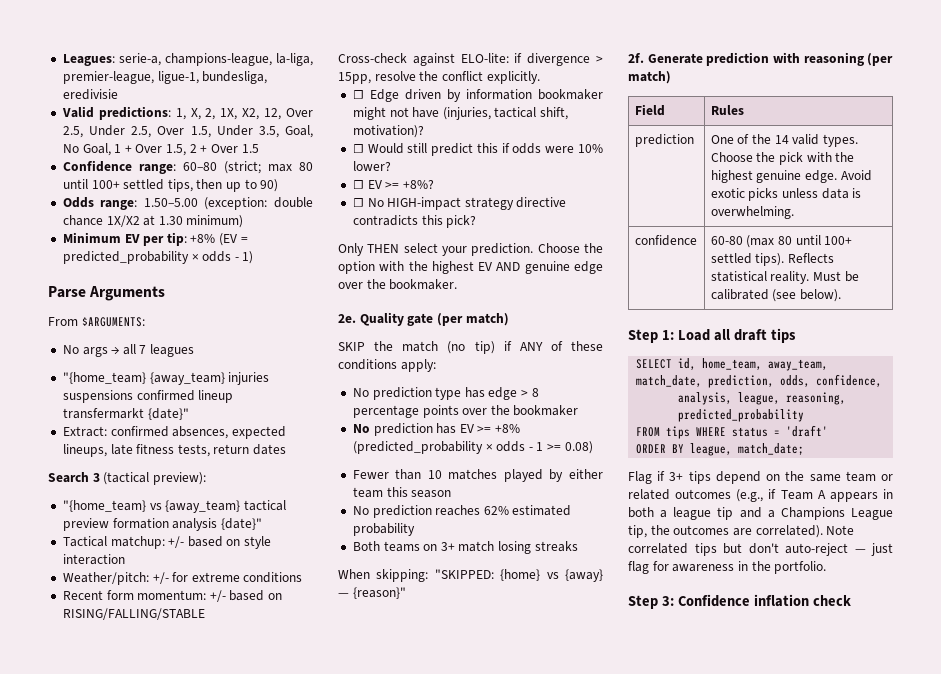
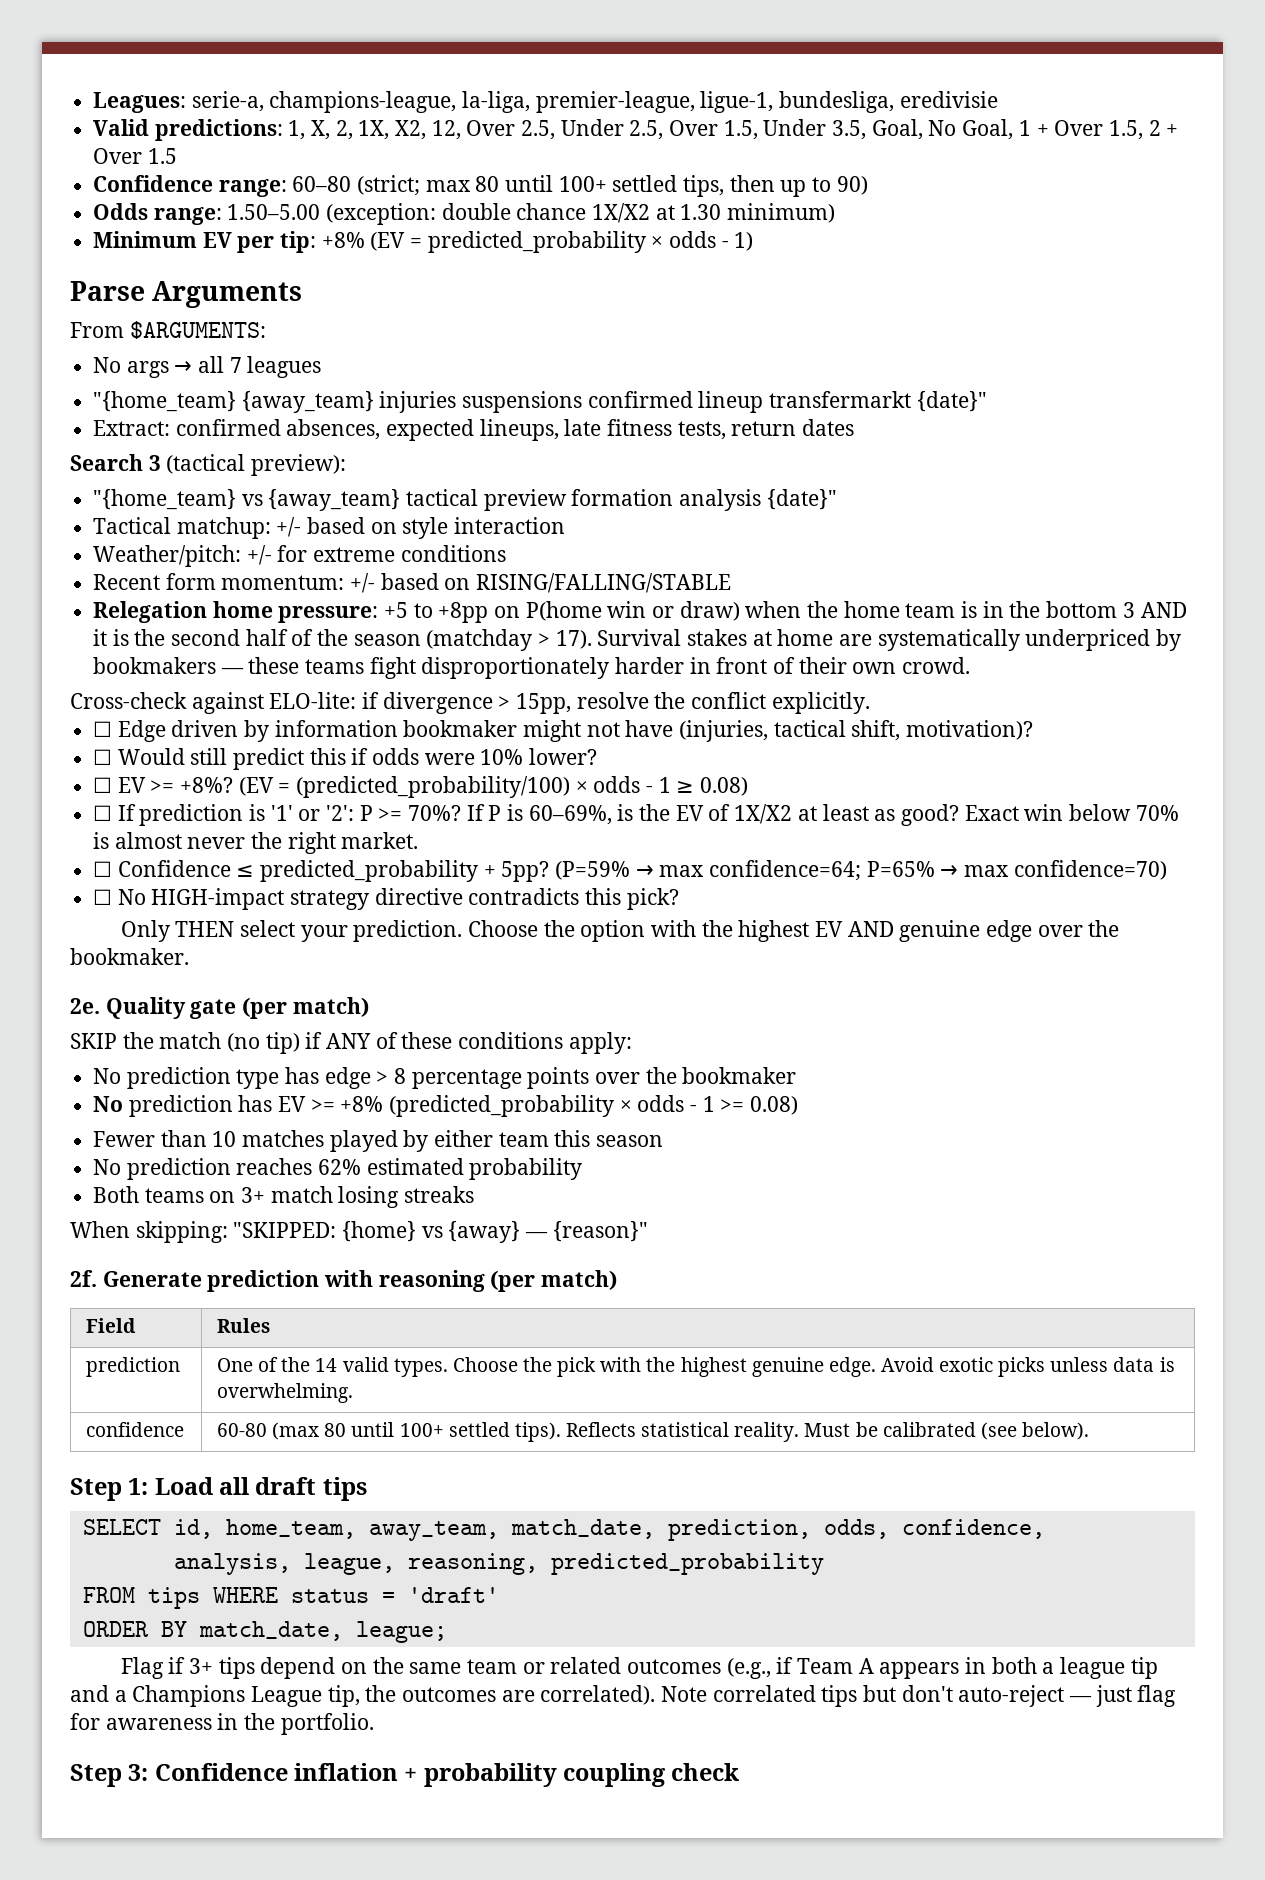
+ Relegation home pressure: +5 to +8pp on P(home win or draw) when the home team is in the bottom 3 AND it is the second half of the season (matchday > 17). Survival stakes at home are systematically underpriced by bookmakers — these teams fight disproportionately harder in front of their own crowd.
+ (EV = (predicted_probability/100) × odds - 1 ≥ 0.08)
+ ☐ If prediction is '1' or '2': P >= 70%? If P is 60–69%, is the EV of 1X/X2 at least as good? Exact win below 70% is almost never the right market.
+ ☐ Confidence ≤ predicted_probability + 5pp? (P=59% → max confidence=64; P=65% → max confidence=70)
- ORDER BY league, match_date;
+ ORDER BY match_date, league;
- Step 3: Confidence inflation check
+ Step 3: Confidence inflation + probability coupling check

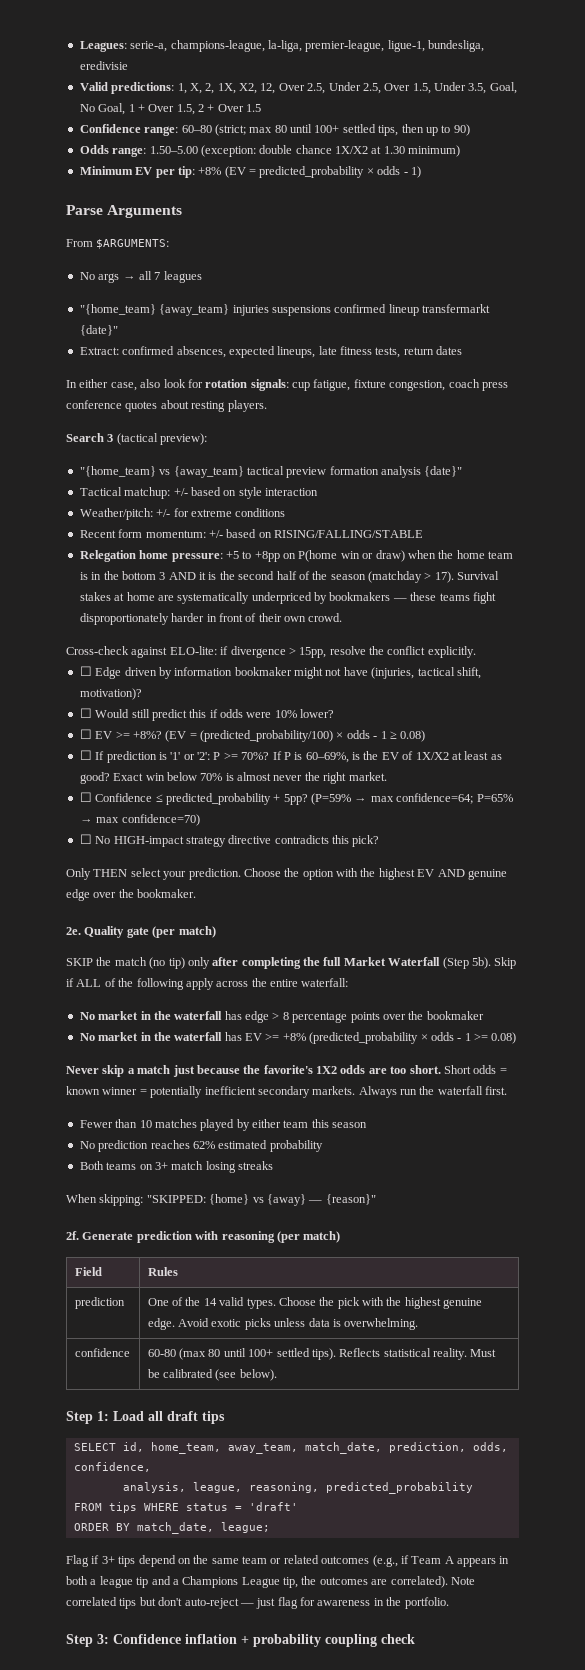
+ In either case, also look for rotation signals: cup fatigue, fixture congestion, coach press conference quotes about resting players.
- SKIP the match (no tip) if ANY of these conditions apply:
- No prediction type has edge > 8 percentage points over the bookmaker
+ SKIP the match (no tip) only after completing the full Market Waterfall (Step 5b). Skip if ALL of the following apply across the entire waterfall:
+ No market in the waterfall has edge > 8 percentage points over the bookmaker
- No prediction has EV >= +8% (predicted_probability × odds - 1 >= 0.08)
+ No market in the waterfall has EV >= +8% (predicted_probability × odds - 1 >= 0.08)
+ Never skip a match just because the favorite's 1X2 odds are too short. Short odds = known winner = potentially inefficient secondary markets. Always run the waterfall first.

